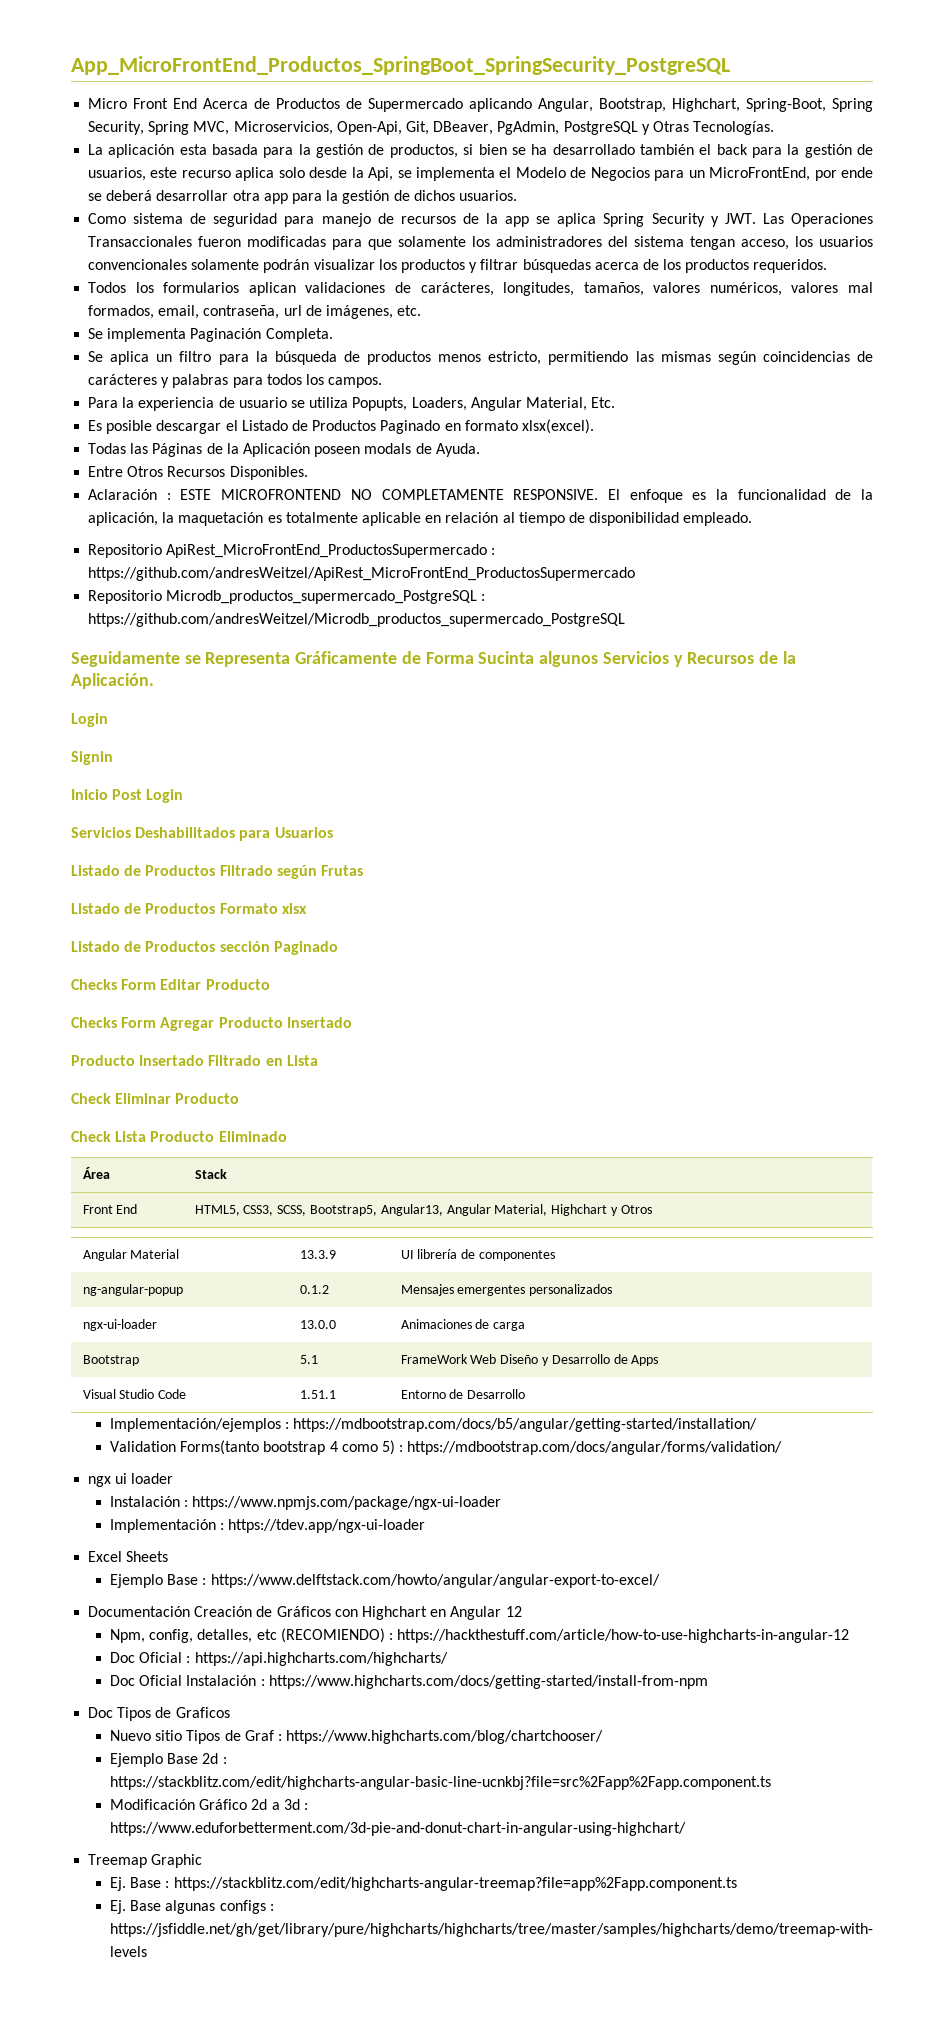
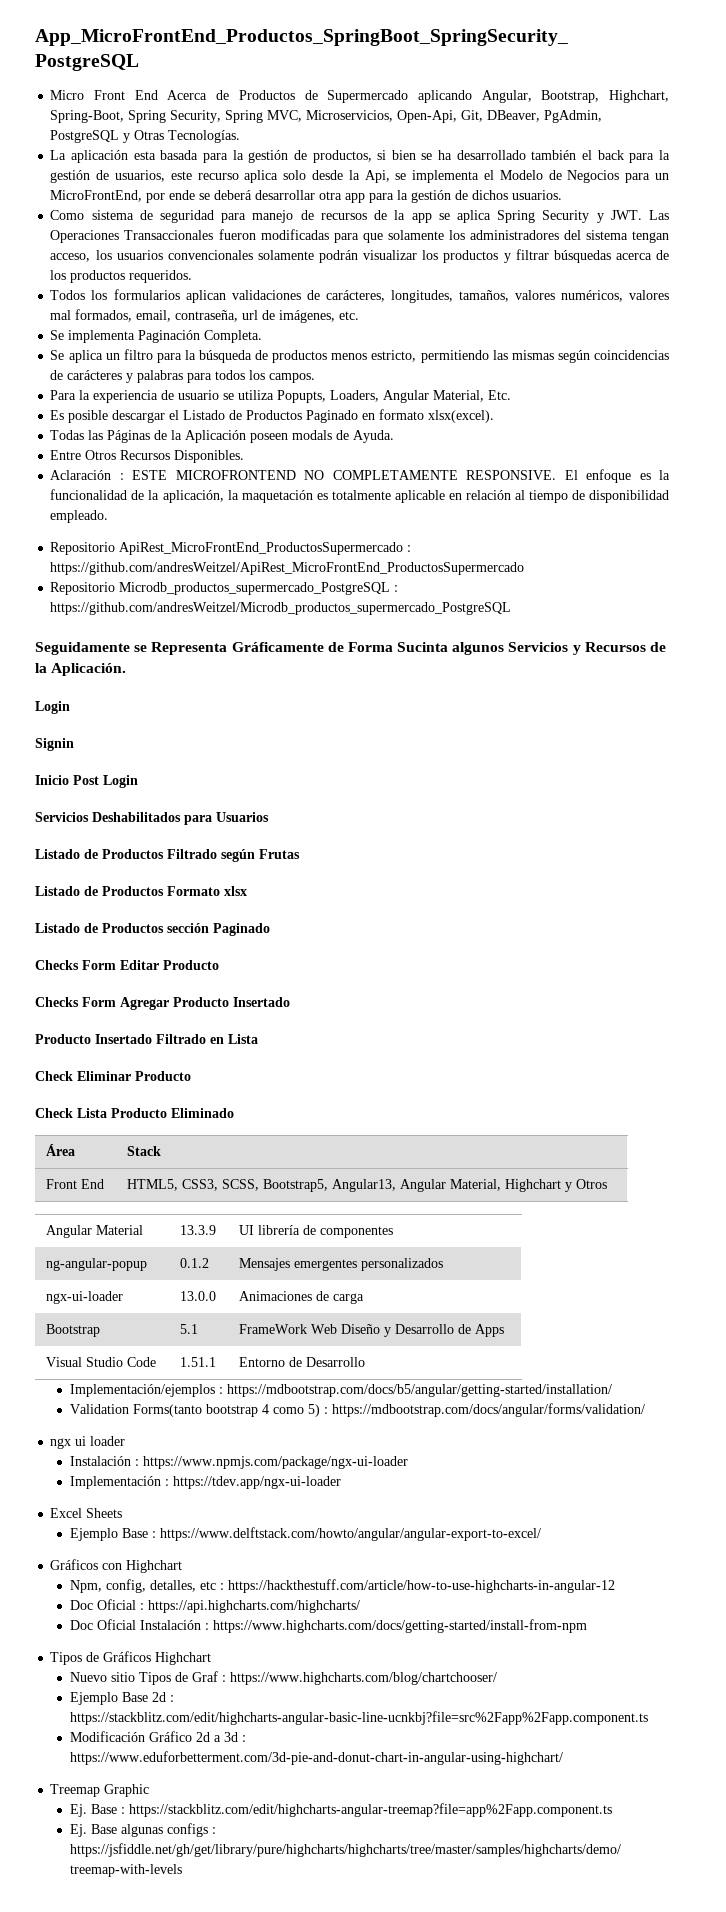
- Documentación Creación de Gráficos con Highchart en Angular 12
+ Gráficos con Highchart
- Npm, config, detalles, etc (RECOMIENDO) : https://hackthestuff.com/article/how-to-use-highcharts-in-angular-12
+ Npm, config, detalles, etc : https://hackthestuff.com/article/how-to-use-highcharts-in-angular-12
- Doc Tipos de Graficos
+ Tipos de Gráficos Highchart

